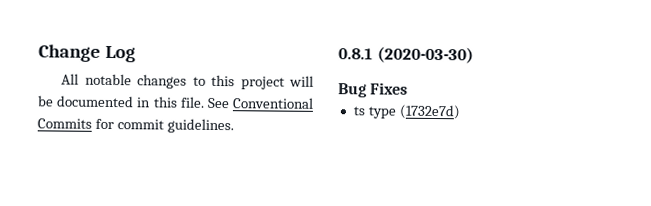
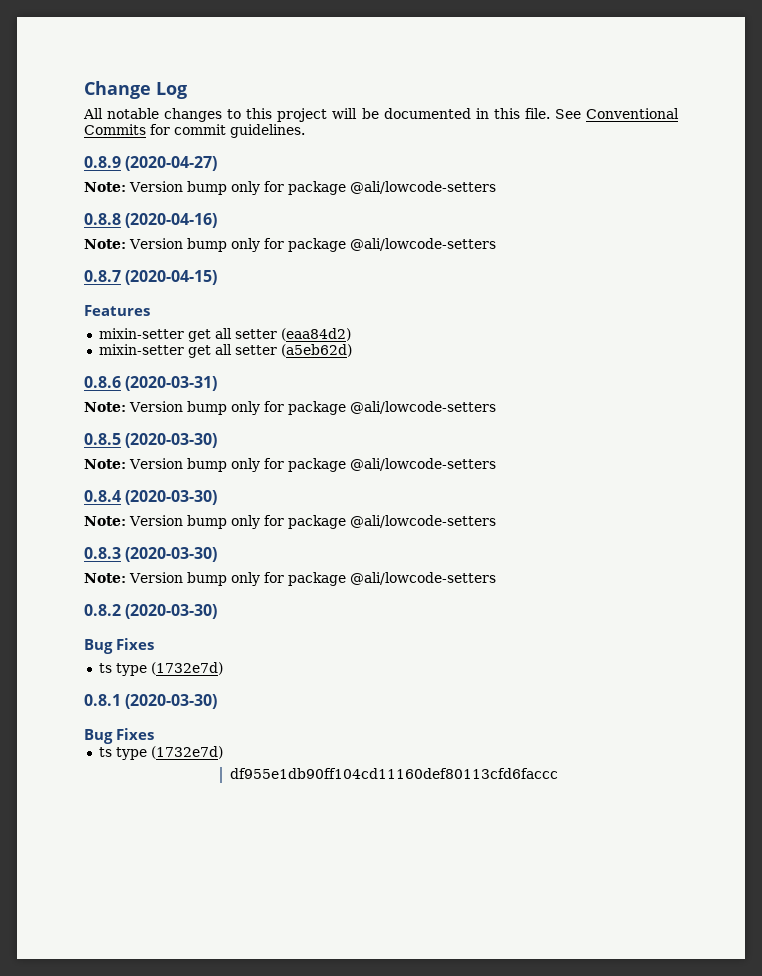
+ 0.8.9 (2020-04-27)
+ Note: Version bump only for package @ali/lowcode-setters
+ 0.8.8 (2020-04-16)
+ Note: Version bump only for package @ali/lowcode-setters
+ 0.8.7 (2020-04-15)
+ Features
+ mixin-setter get all setter (eaa84d2)
+ mixin-setter get all setter (a5eb62d)
+ 0.8.6 (2020-03-31)
+ Note: Version bump only for package @ali/lowcode-setters
+ 0.8.5 (2020-03-30)
+ Note: Version bump only for package @ali/lowcode-setters
+ 0.8.4 (2020-03-30)
+ Note: Version bump only for package @ali/lowcode-setters
+ 0.8.3 (2020-03-30)
+ Note: Version bump only for package @ali/lowcode-setters
+ 0.8.2 (2020-03-30)
+ Bug Fixes
+ ts type (1732e7d)
+ df955e1db90ff104cd11160def80113cfd6faccc

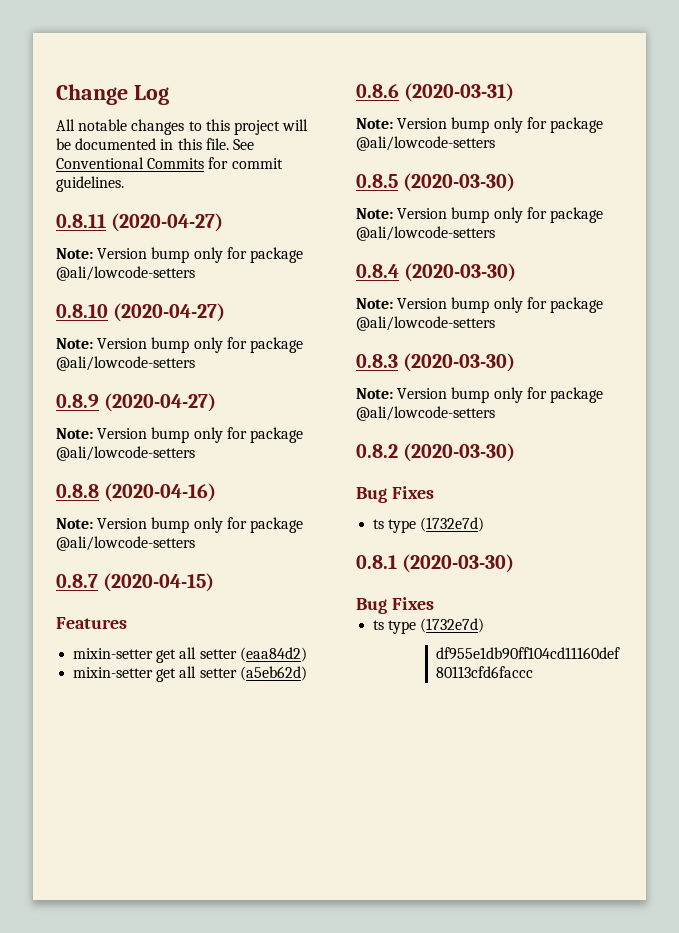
+ 0.8.11 (2020-04-27)
+ Note: Version bump only for package @ali/lowcode-setters
+ 0.8.10 (2020-04-27)
+ Note: Version bump only for package @ali/lowcode-setters

